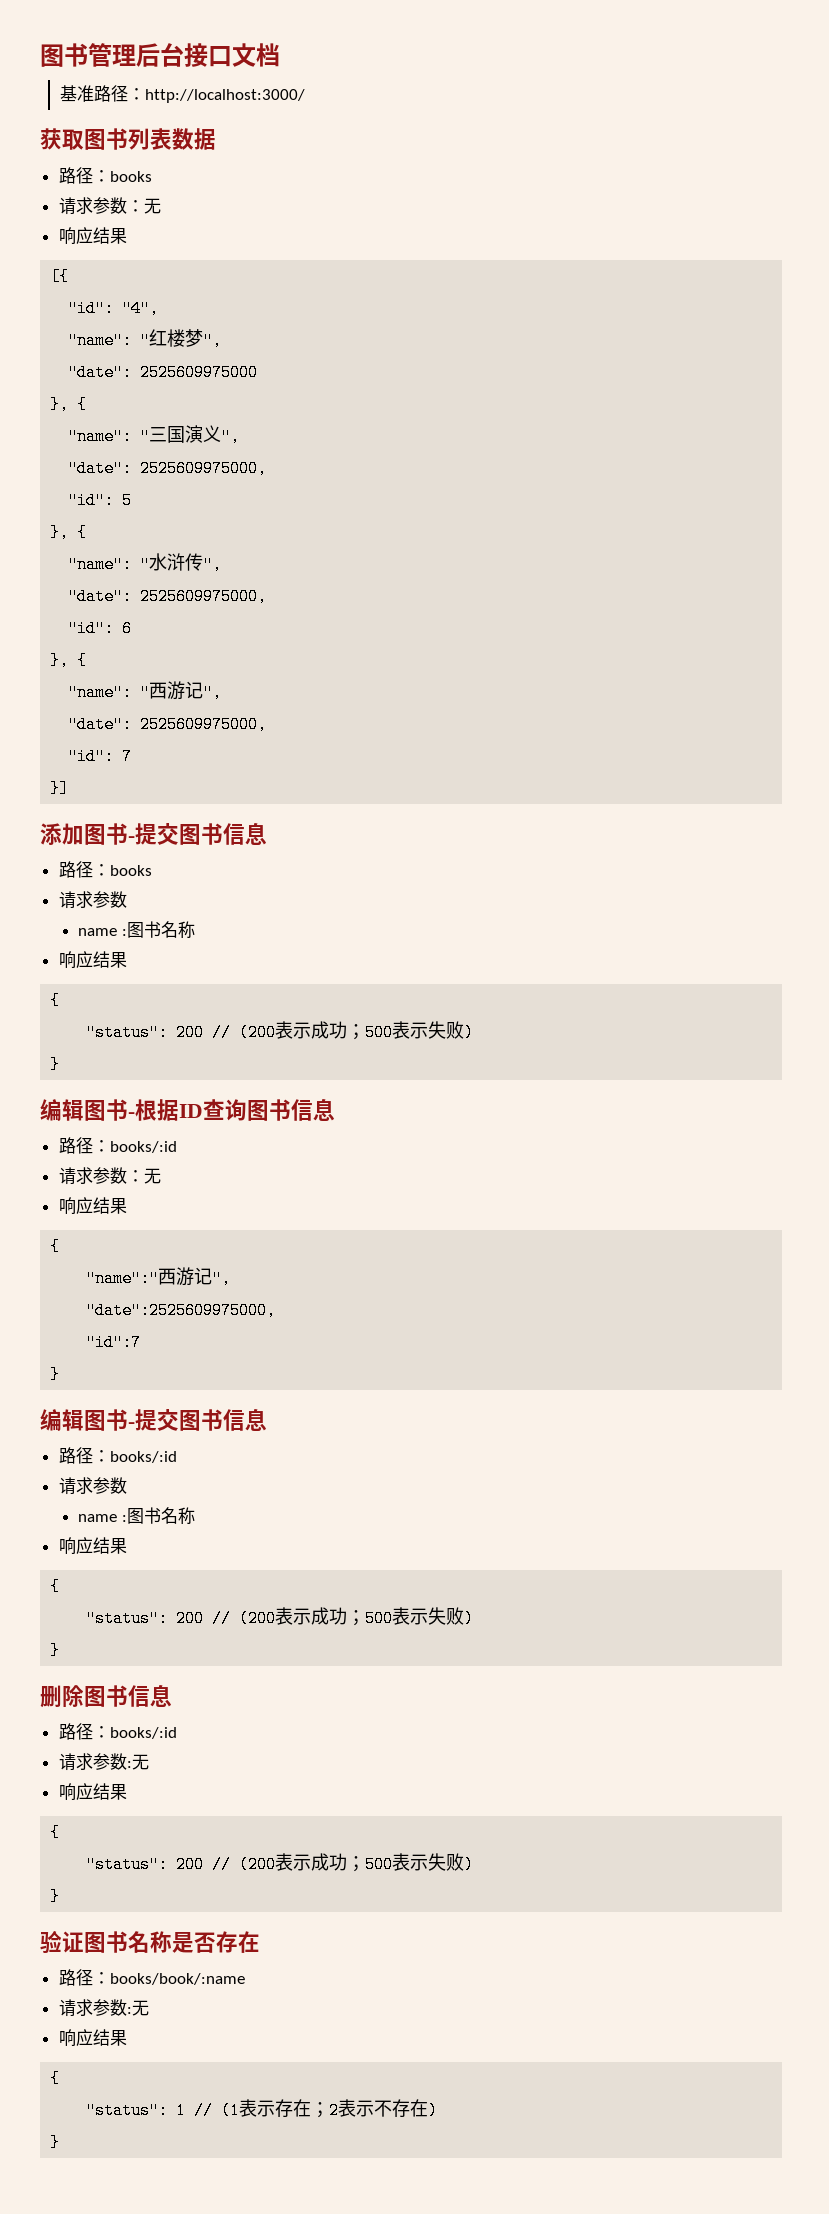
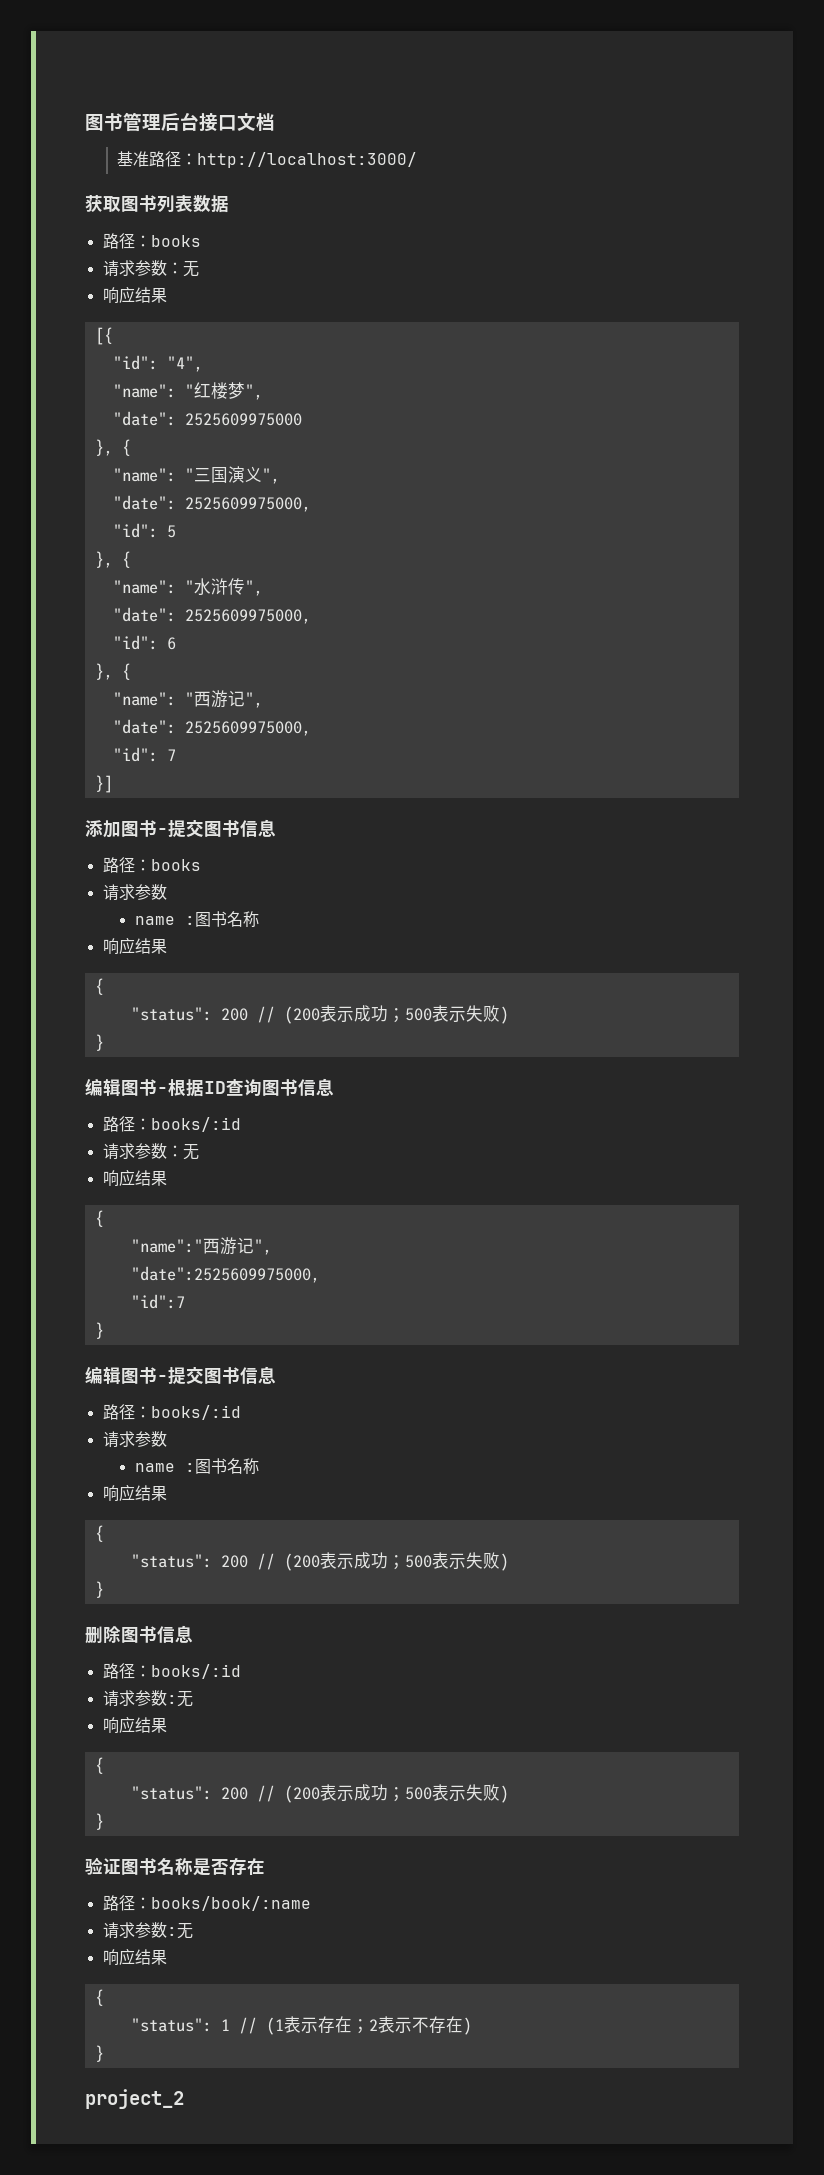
+ project_2

